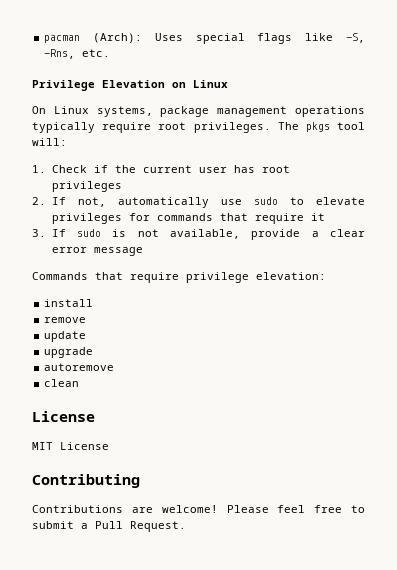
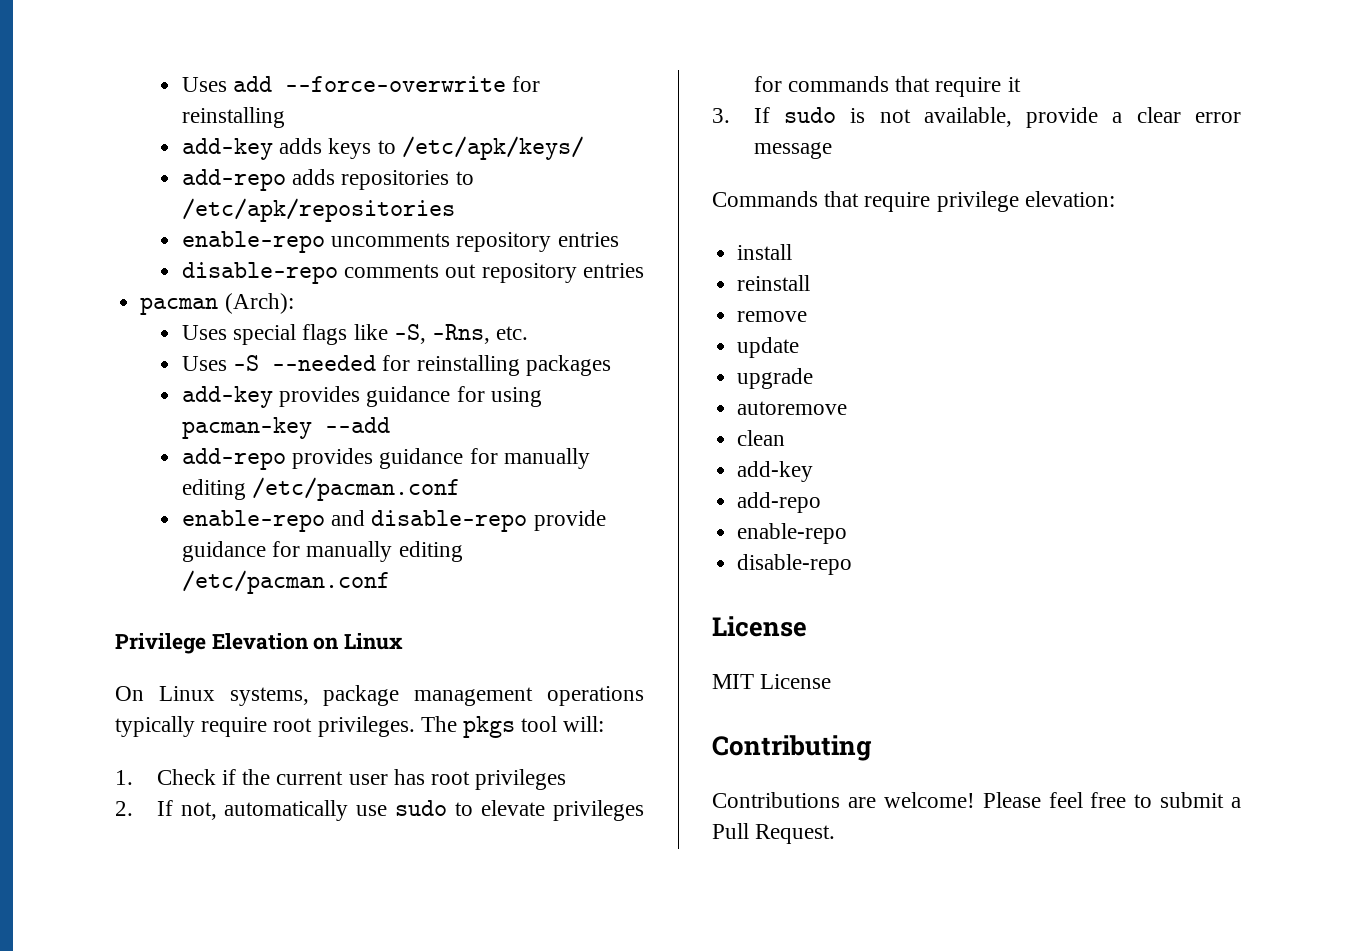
+ Uses add --force-overwrite for reinstalling
+ add-key adds keys to /etc/apk/keys/
+ add-repo adds repositories to /etc/apk/repositories
+ enable-repo uncomments repository entries
+ disable-repo comments out repository entries
- pacman (Arch): Uses special flags like -S, -Rns, etc.
+ pacman (Arch):
+ Uses special flags like -S, -Rns, etc.
+ Uses -S --needed for reinstalling packages
+ add-key provides guidance for using pacman-key --add
+ add-repo provides guidance for manually editing /etc/pacman.conf
+ enable-repo and disable-repo provide guidance for manually editing /etc/pacman.conf
+ reinstall
  clean
+ add-key
+ add-repo
+ enable-repo
+ disable-repo

